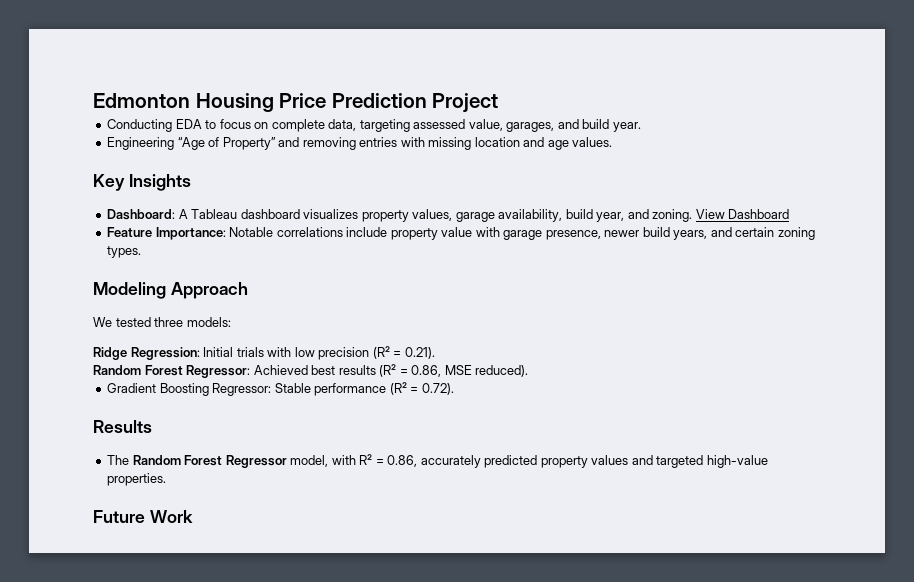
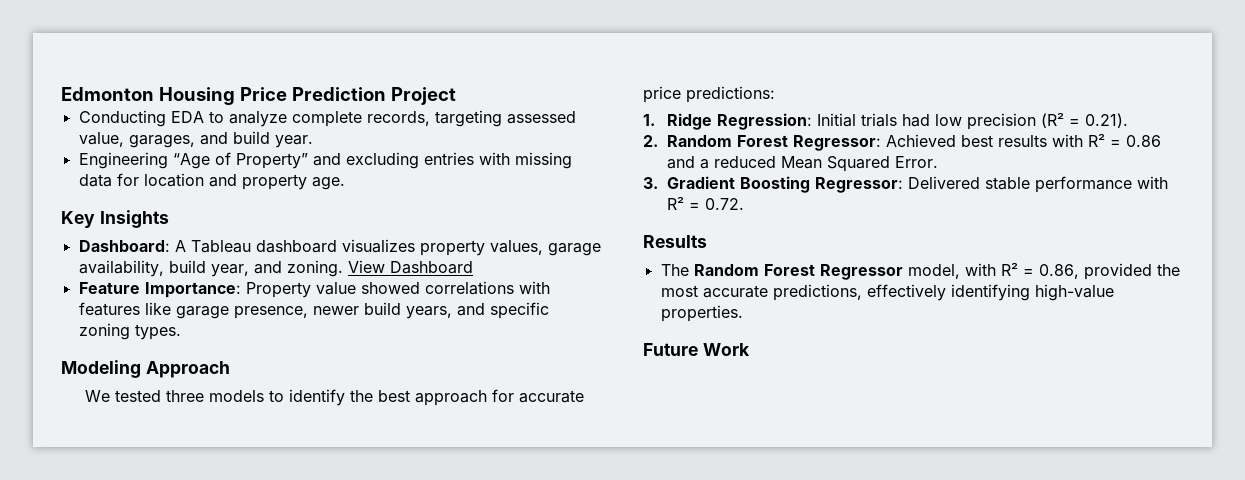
- Conducting EDA to focus on complete data, targeting assessed value, garages, and build year.
+ Conducting EDA to analyze complete records, targeting assessed value, garages, and build year.
- Engineering “Age of Property” and removing entries with missing location and age values.
+ Engineering “Age of Property” and excluding entries with missing data for location and property age.
- Feature Importance: Notable correlations include property value with garage presence, newer build years, and certain zoning types.
+ Feature Importance: Property value showed correlations with features like garage presence, newer build years, and specific zoning types.
- We tested three models:
- Ridge Regression: Initial trials with low precision (R² = 0.21).
+ We tested three models to identify the best approach for accurate price predictions:
+ 1. Ridge Regression: Initial trials had low precision (R² = 0.21).
- Random Forest Regressor: Achieved best results (R² = 0.86, MSE reduced).
- Gradient Boosting Regressor: Stable performance (R² = 0.72).
+ 2. Random Forest Regressor: Achieved best results with R² = 0.86 and a reduced Mean Squared Error.
+ 3. Gradient Boosting Regressor: Delivered stable performance with R² = 0.72.
- The Random Forest Regressor model, with R² = 0.86, accurately predicted property values and targeted high-value properties.
+ The Random Forest Regressor model, with R² = 0.86, provided the most accurate predictions, effectively identifying high-value properties.

